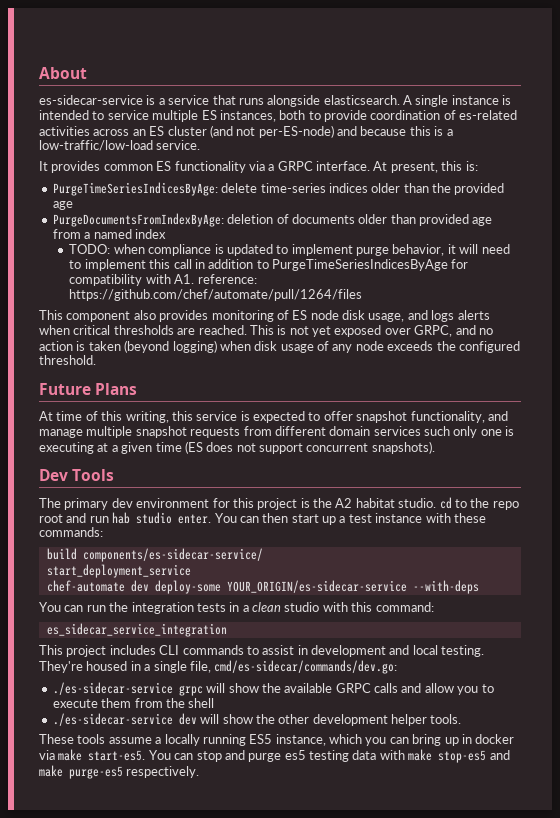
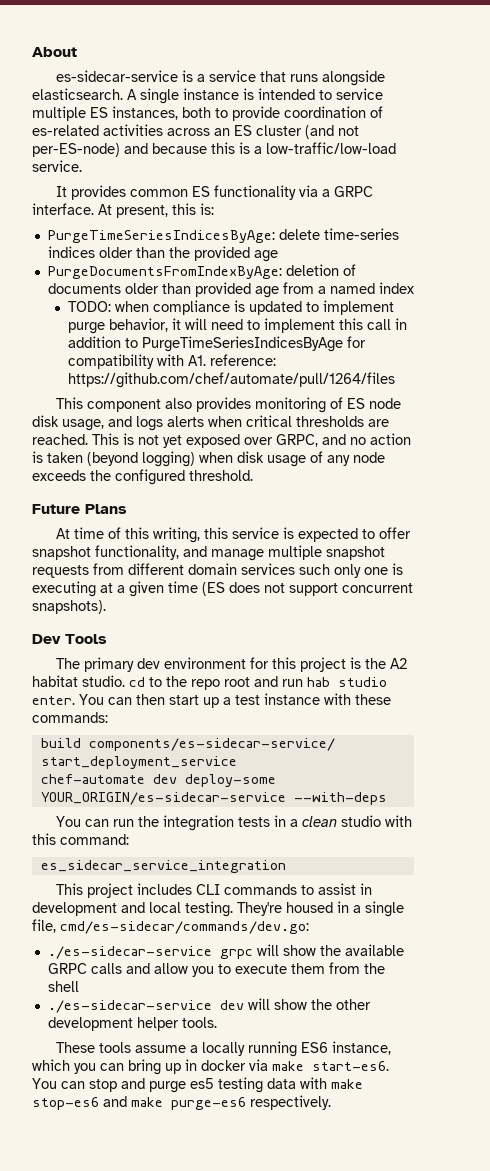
- These tools assume a locally running ES5 instance, which you can bring up in docker via make start-es5.
+ These tools assume a locally running ES6 instance, which you can bring up in docker via make start-es6.
- You can stop and purge es5 testing data with make stop-es5 and make purge-es5 respectively.
+ You can stop and purge es5 testing data with make stop-es6 and make purge-es6 respectively.

